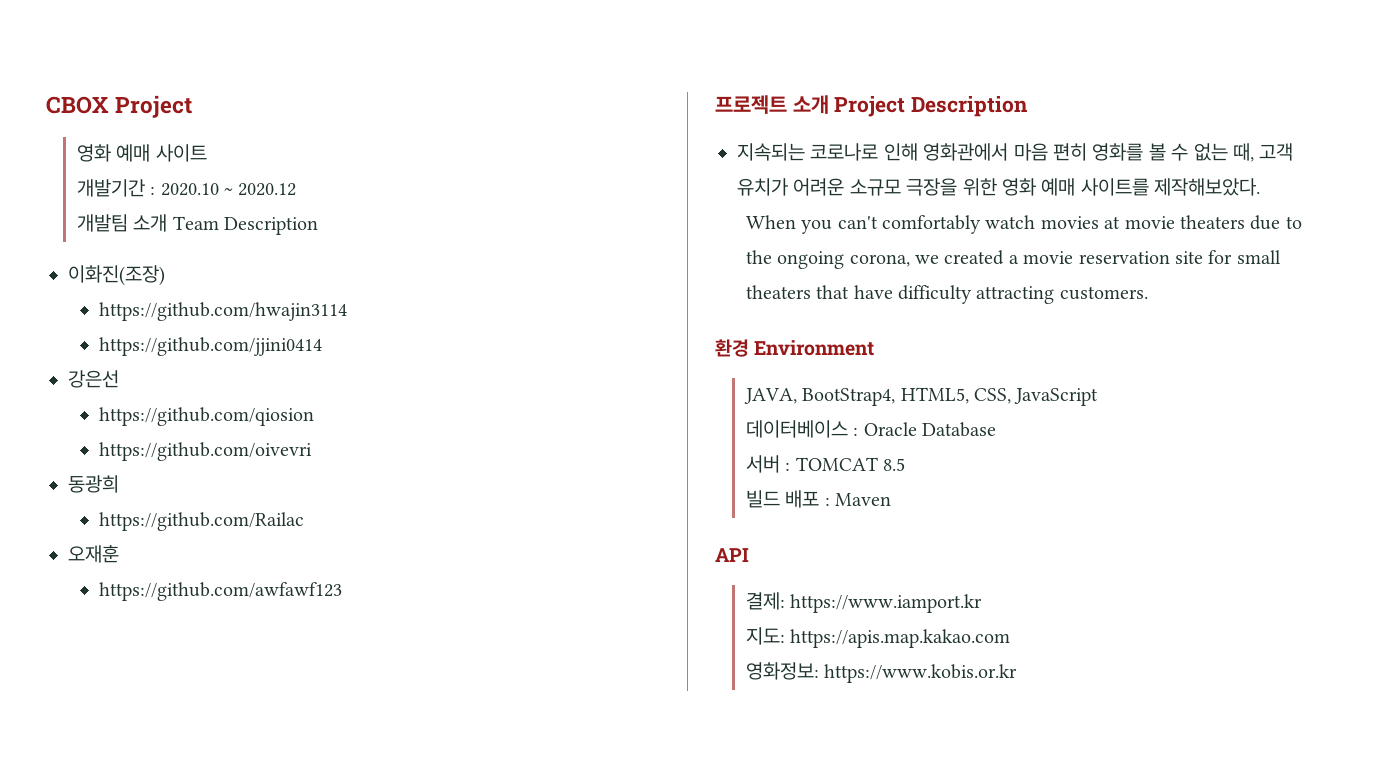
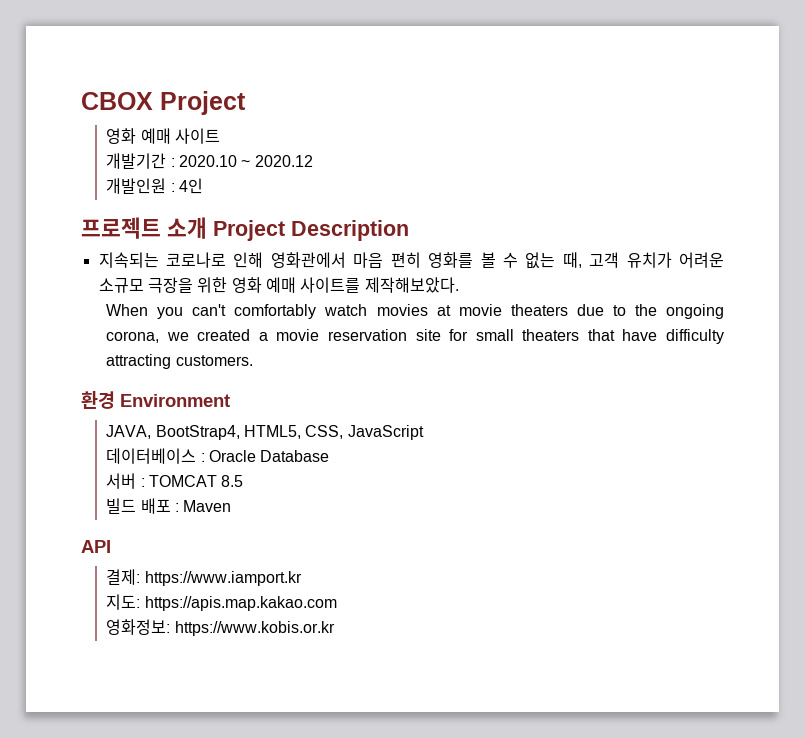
- 개발팀 소개 Team Description
- 이화진(조장)
- https://github.com/hwajin3114
- https://github.com/jjini0414
- 강은선
- https://github.com/qiosion
- https://github.com/oivevri
- 동광희
- https://github.com/Railac
- 오재훈
- https://github.com/awfawf123
+ 개발인원 : 4인

